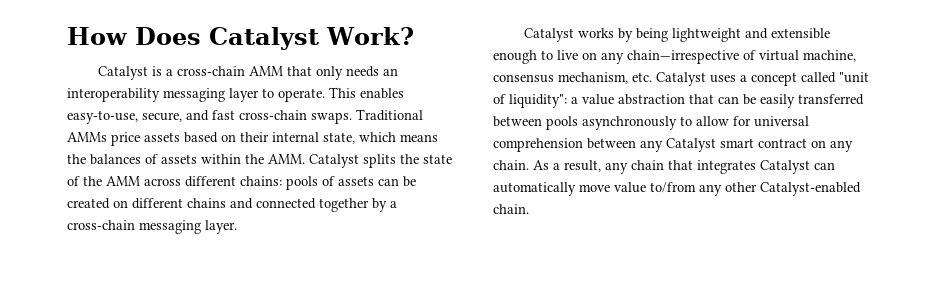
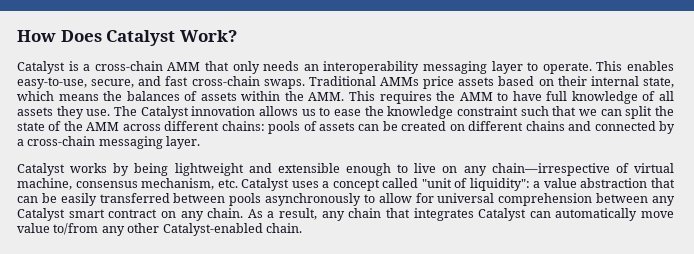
- Traditional AMMs price assets based on their internal state, which means the balances of assets within the AMM. Catalyst splits the state of the AMM across different chains: pools of assets can be created on different chains and connected together by a cross-chain messaging layer.
+ Traditional AMMs price assets based on their internal state, which means the balances of assets within the AMM. This requires the AMM to have full knowledge of all assets they use. The Catalyst innovation allows us to ease the knowledge constraint such that we can split the state of the AMM across different chains: pools of assets can be created on different chains and connected by a cross-chain messaging layer.

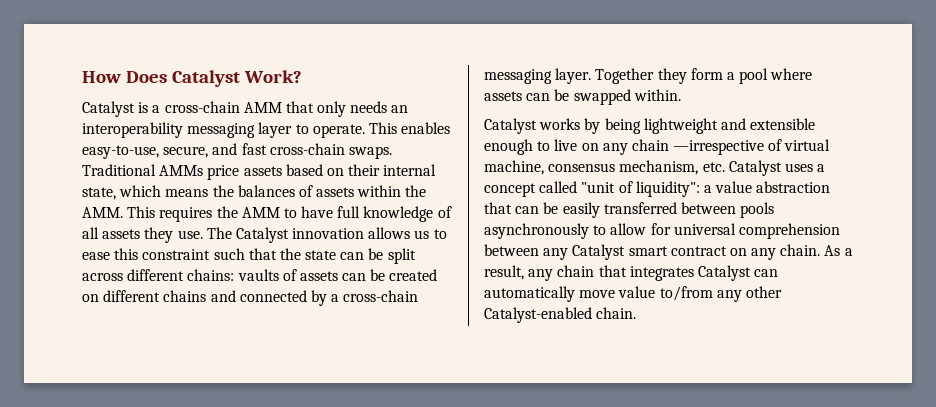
- The Catalyst innovation allows us to ease the knowledge constraint such that we can split the state of the AMM across different chains: pools of assets can be created on different chains and connected by a cross-chain messaging layer.
+ The Catalyst innovation allows us to ease this constraint such that the state can be split across different chains: vaults of assets can be created on different chains and connected by a cross-chain messaging layer. Together they form a pool where assets can be swapped within.
- Catalyst works by being lightweight and extensible enough to live on any chain—irrespective of virtual machine, consensus mechanism, etc. Catalyst uses a concept called "unit of liquidity": a value abstraction that can be easily transferred between pools asynchronously to allow for universal comprehension between any Catalyst smart contract on any chain.
+ Catalyst works by being lightweight and extensible enough to live on any chain —irrespective of virtual machine, consensus mechanism, etc. Catalyst uses a concept called "unit of liquidity": a value abstraction that can be easily transferred between pools asynchronously to allow for universal comprehension between any Catalyst smart contract on any chain.

